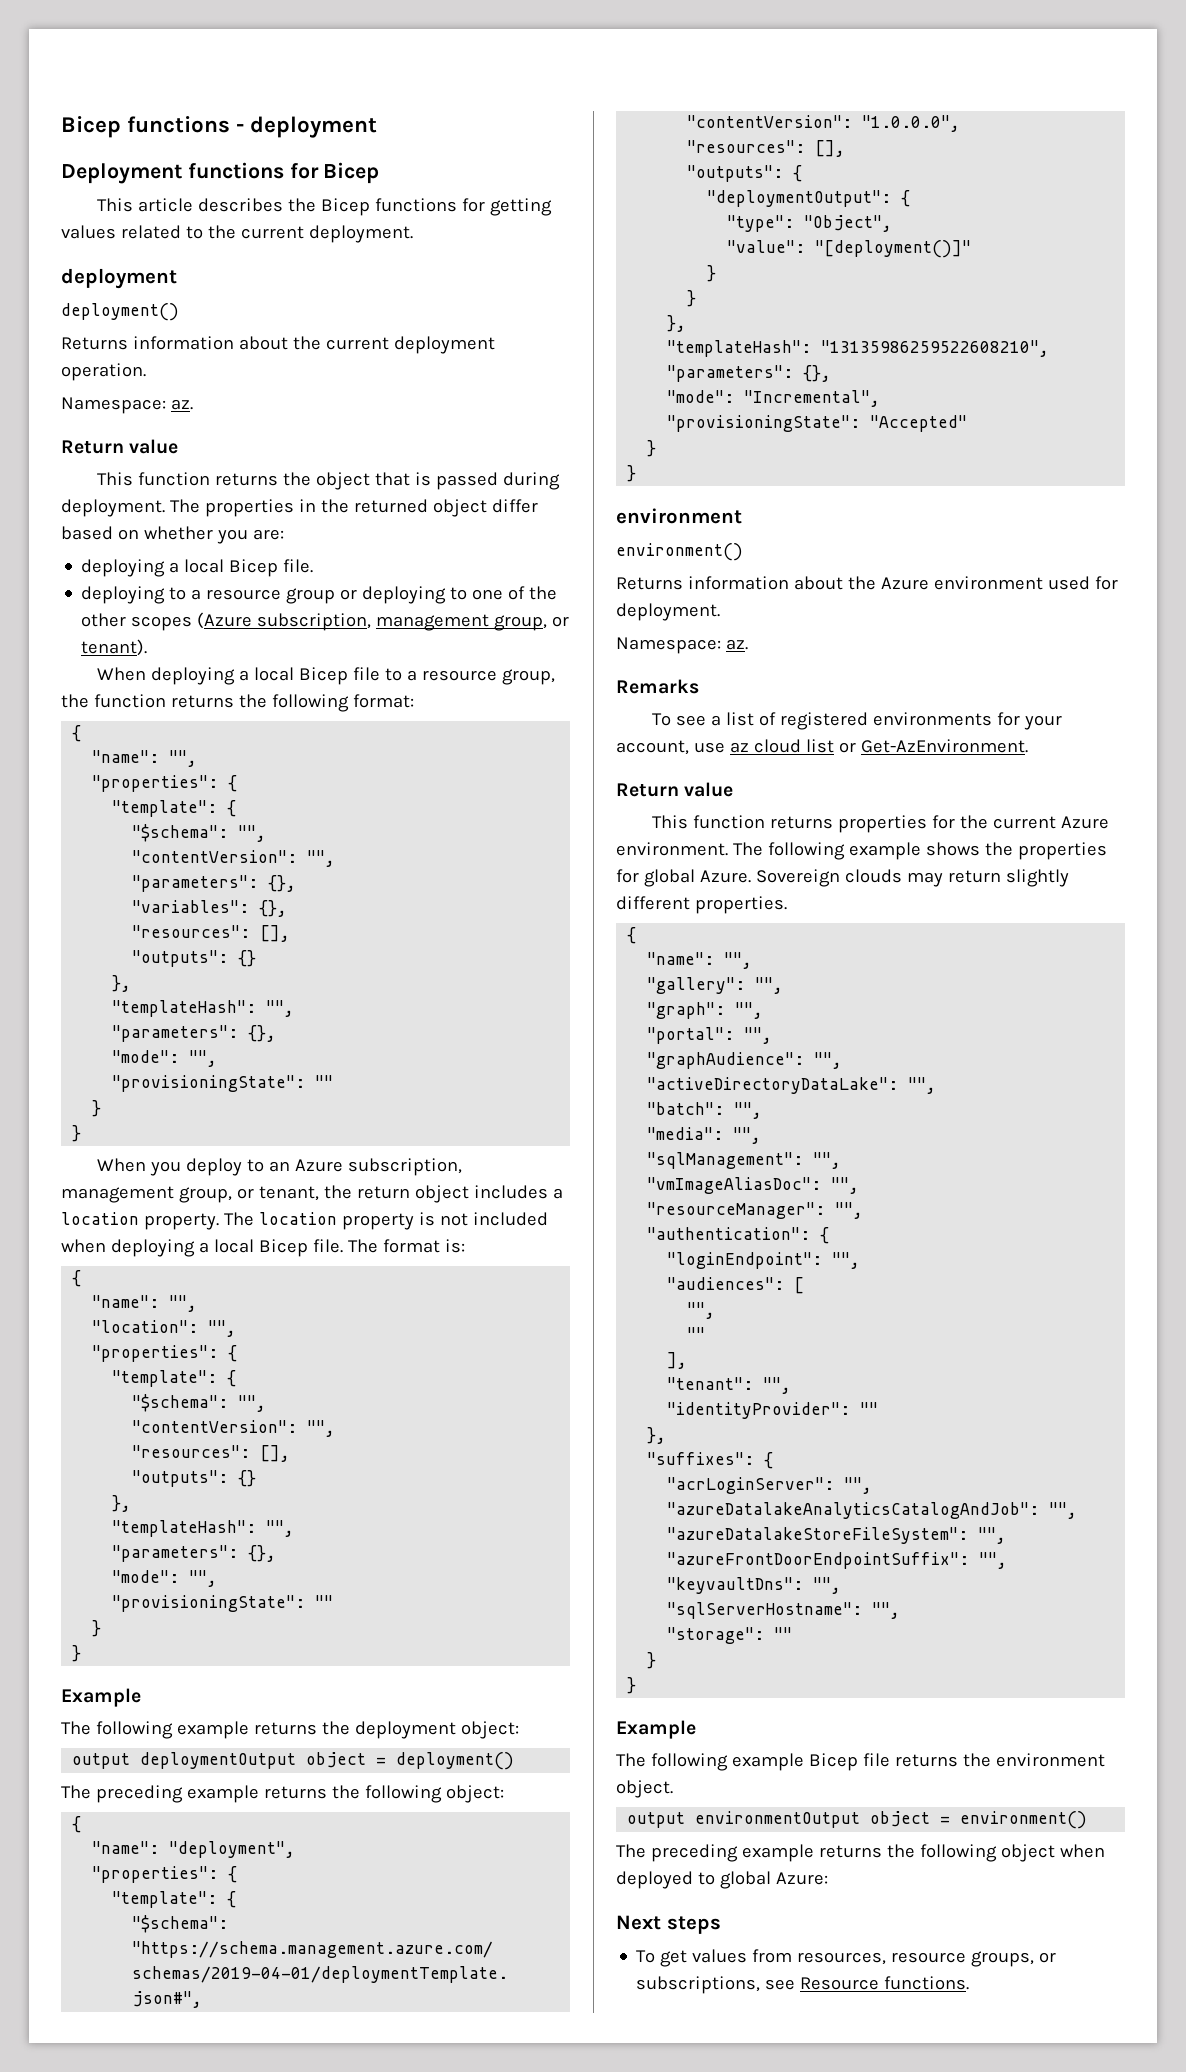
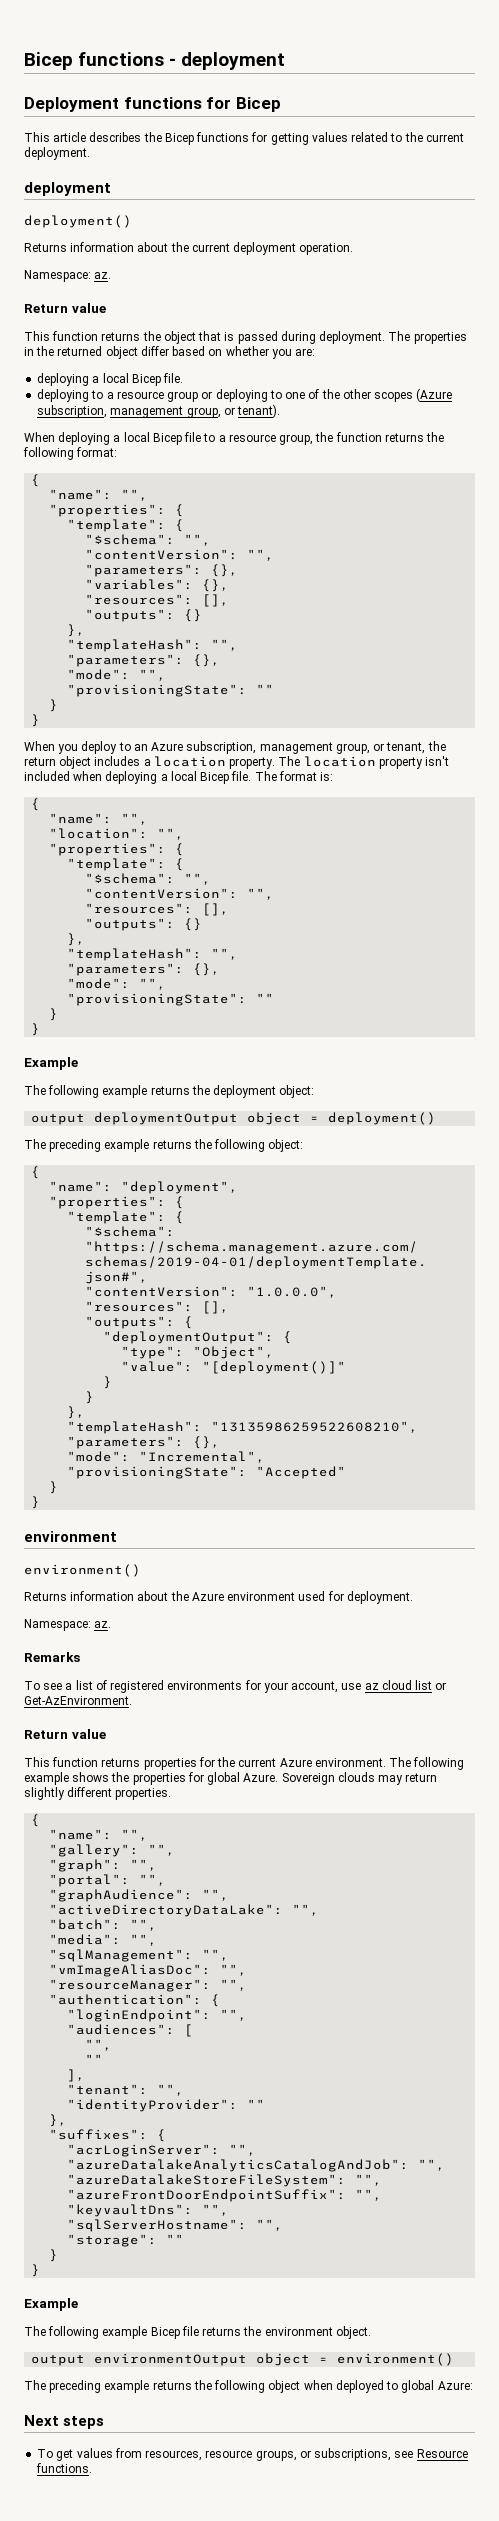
- The location property is not included when deploying a local Bicep file.
+ The location property isn't included when deploying a local Bicep file.

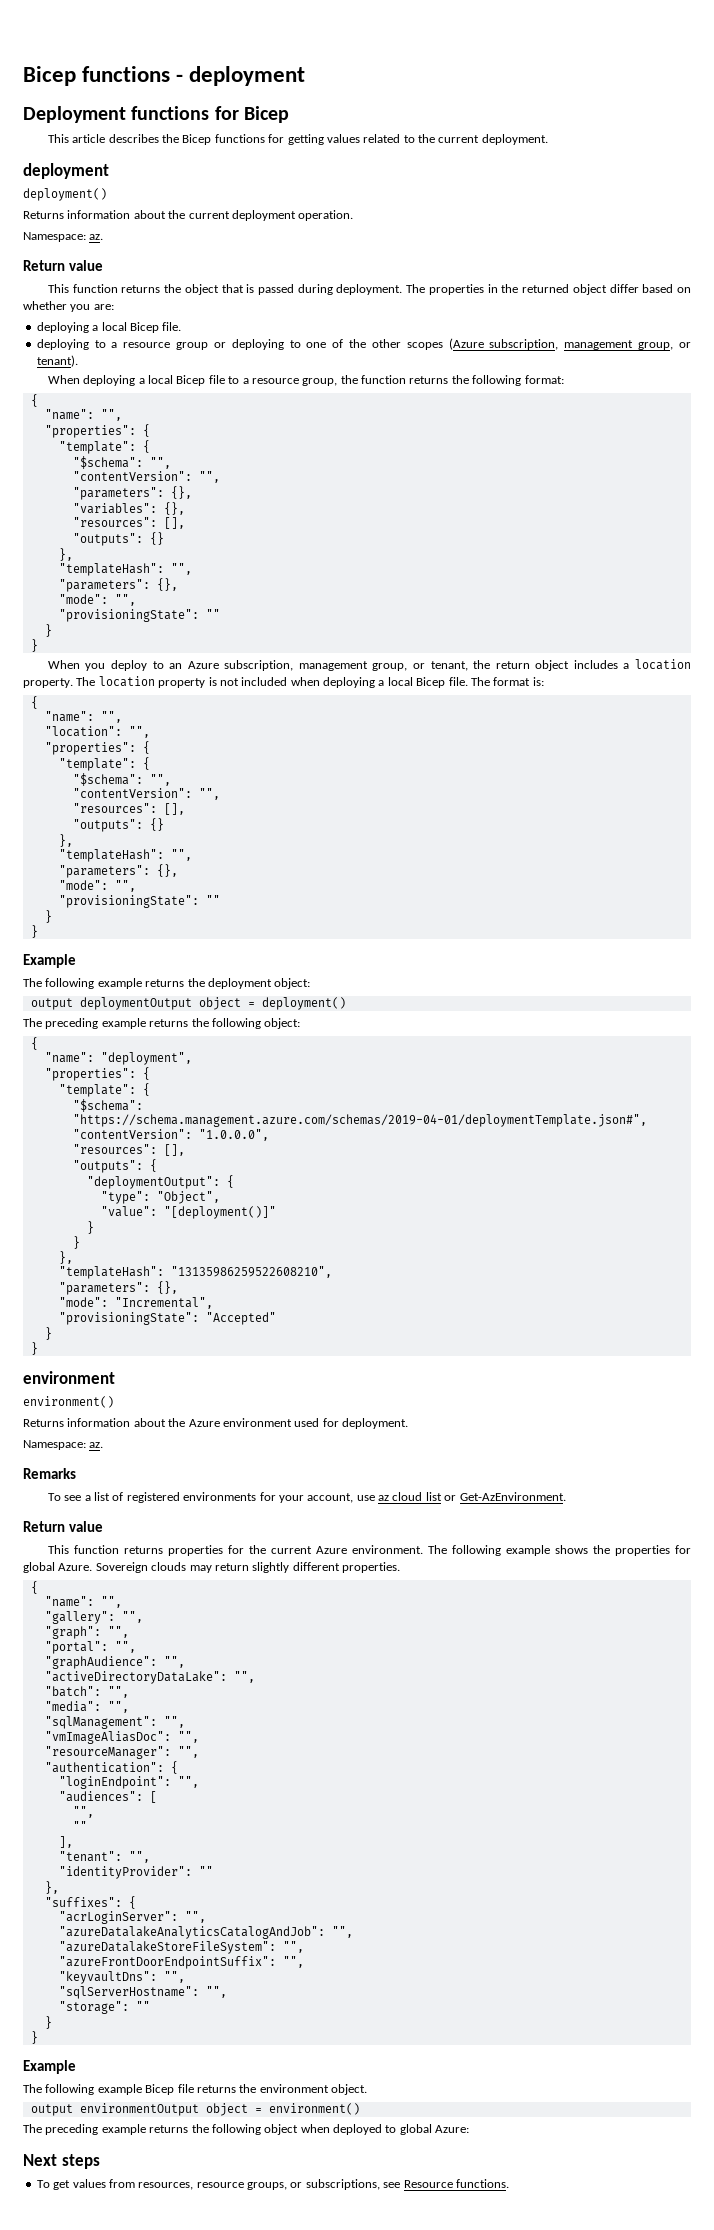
- The location property isn't included when deploying a local Bicep file.
+ The location property is not included when deploying a local Bicep file.

